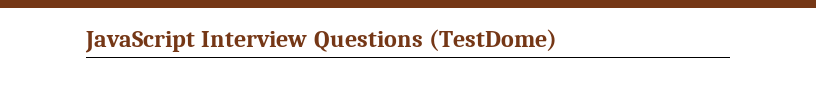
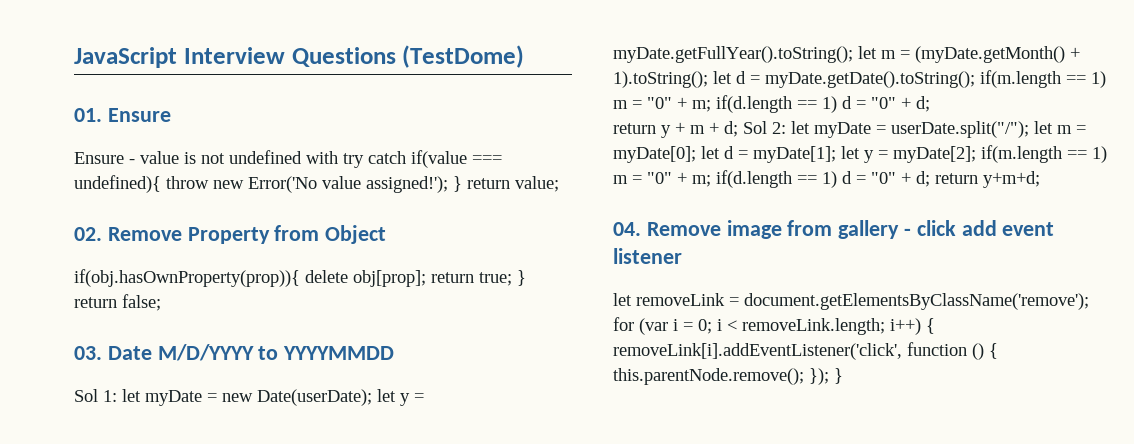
+ 01. Ensure
+ Ensure - value is not undefined with try catch if(value === undefined){ throw new Error('No value assigned!'); } return value;
+ 02. Remove Property from Object
+ if(obj.hasOwnProperty(prop)){ delete obj[prop]; return true; } return false;
+ 03. Date M/D/YYYY to YYYYMMDD
+ Sol 1: let myDate = new Date(userDate); let y = myDate.getFullYear().toString(); let m = (myDate.getMonth() + 1).toString(); let d = myDate.getDate().toString(); if(m.length == 1) m = "0" + m; if(d.length == 1) d = "0" + d;
+ return y + m + d; Sol 2: let myDate = userDate.split("/"); let m = myDate[0]; let d = myDate[1]; let y = myDate[2]; if(m.length == 1) m = "0" + m; if(d.length == 1) d = "0" + d; return y+m+d;
+ 04. Remove image from gallery - click add event listener
+ let removeLink = document.getElementsByClassName('remove'); for (var i = 0; i < removeLink.length; i++) { removeLink[i].addEventListener('click', function () { this.parentNode.remove(); }); }

